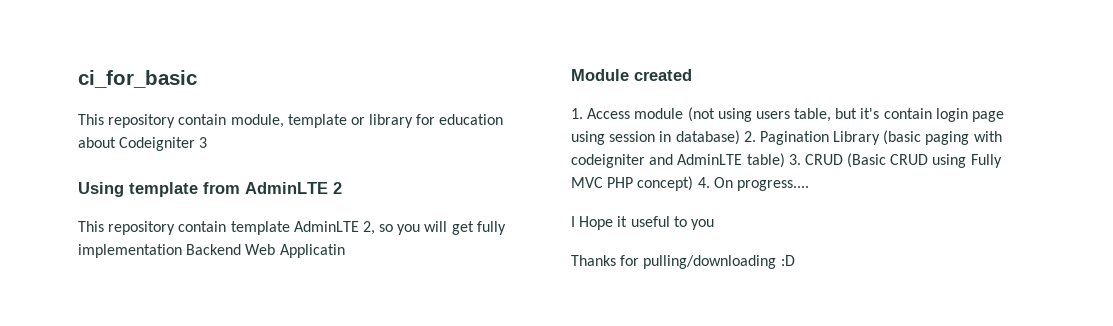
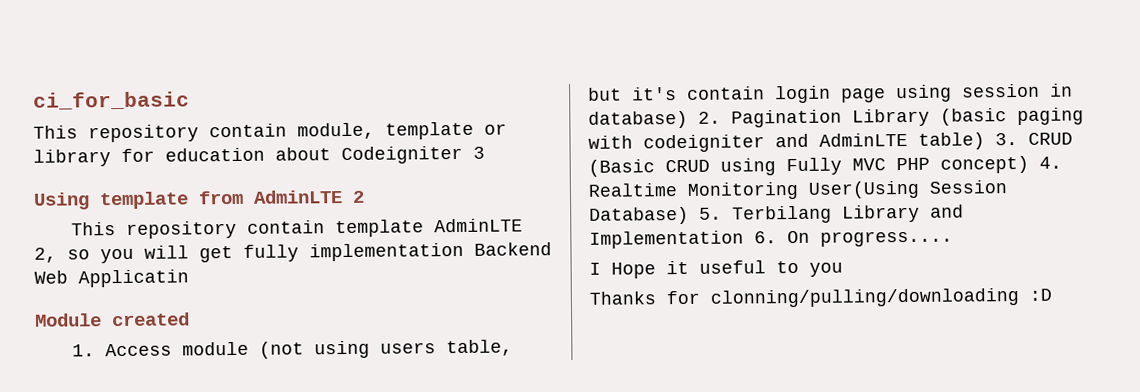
- 1. Access module (not using users table, but it's contain login page using session in database) 2. Pagination Library (basic paging with codeigniter and AdminLTE table) 3. CRUD (Basic CRUD using Fully MVC PHP concept) 4. On progress....
+ 1. Access module (not using users table, but it's contain login page using session in database) 2. Pagination Library (basic paging with codeigniter and AdminLTE table) 3. CRUD (Basic CRUD using Fully MVC PHP concept) 4. Realtime Monitoring User(Using Session Database) 5. Terbilang Library and Implementation 6. On progress....
- Thanks for pulling/downloading :D
+ Thanks for clonning/pulling/downloading :D

